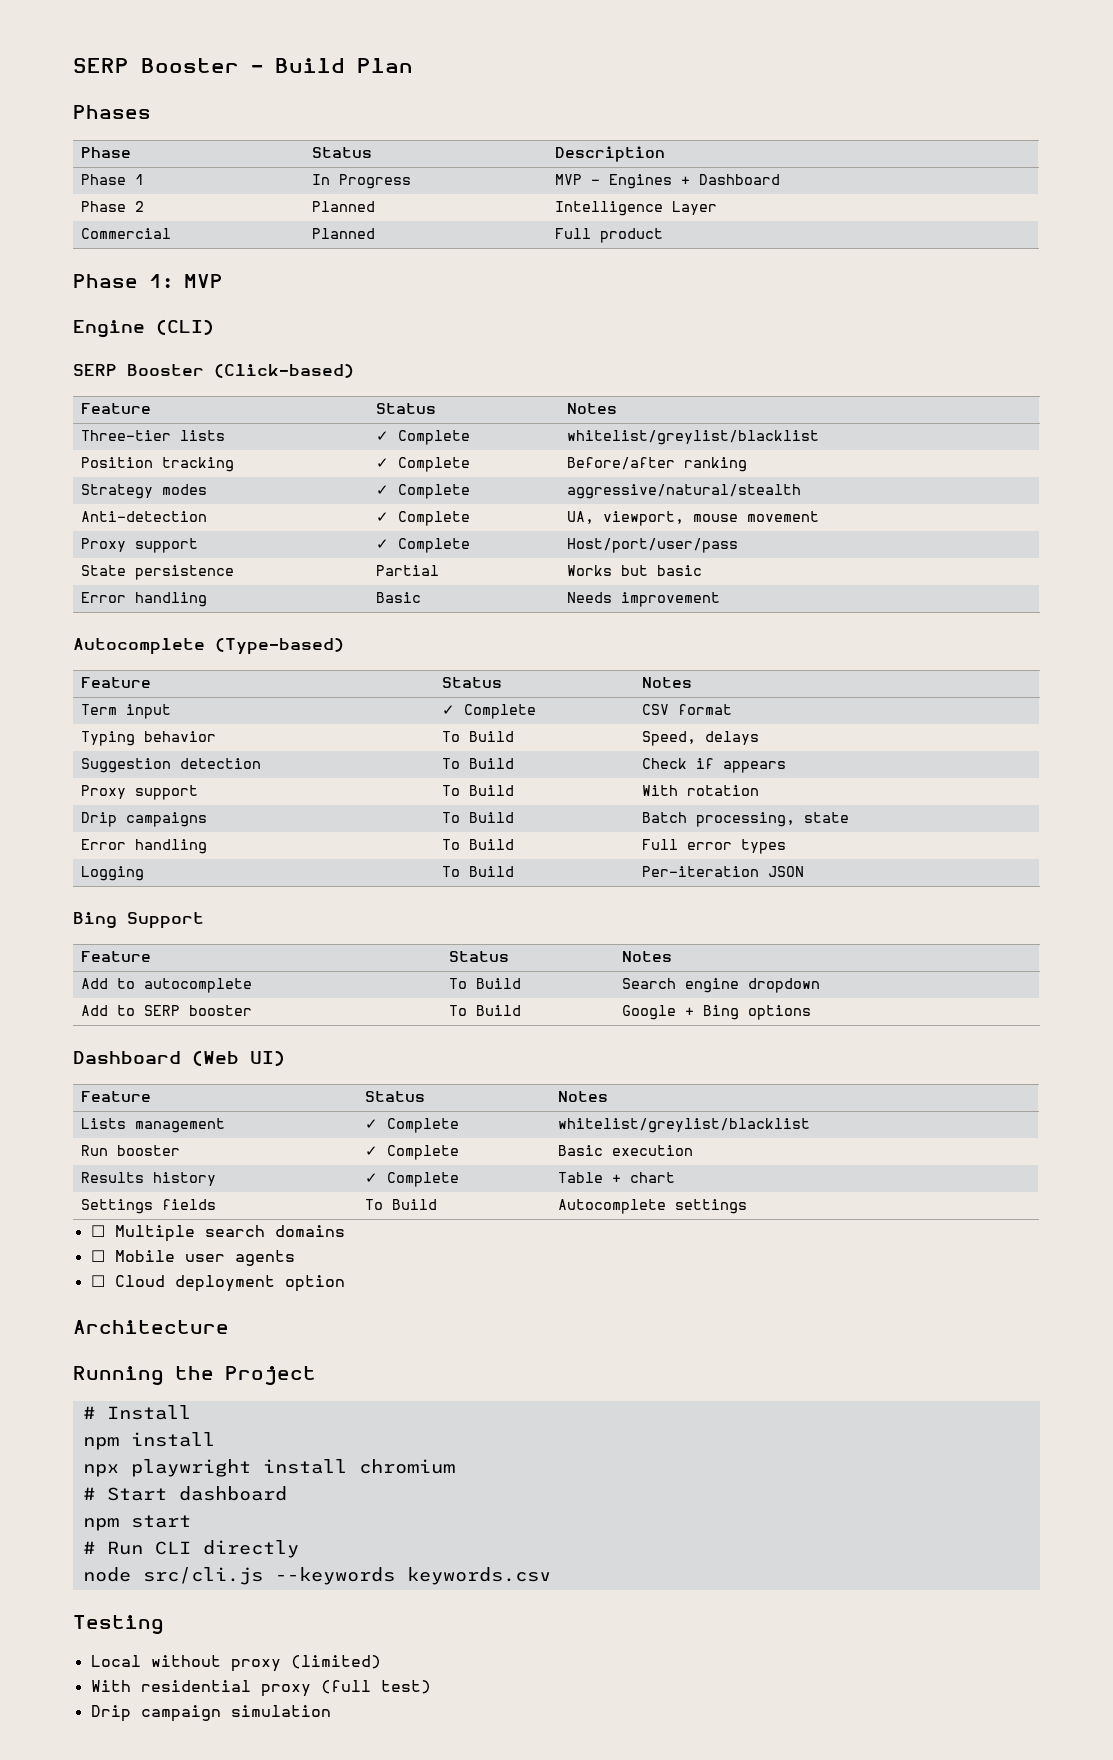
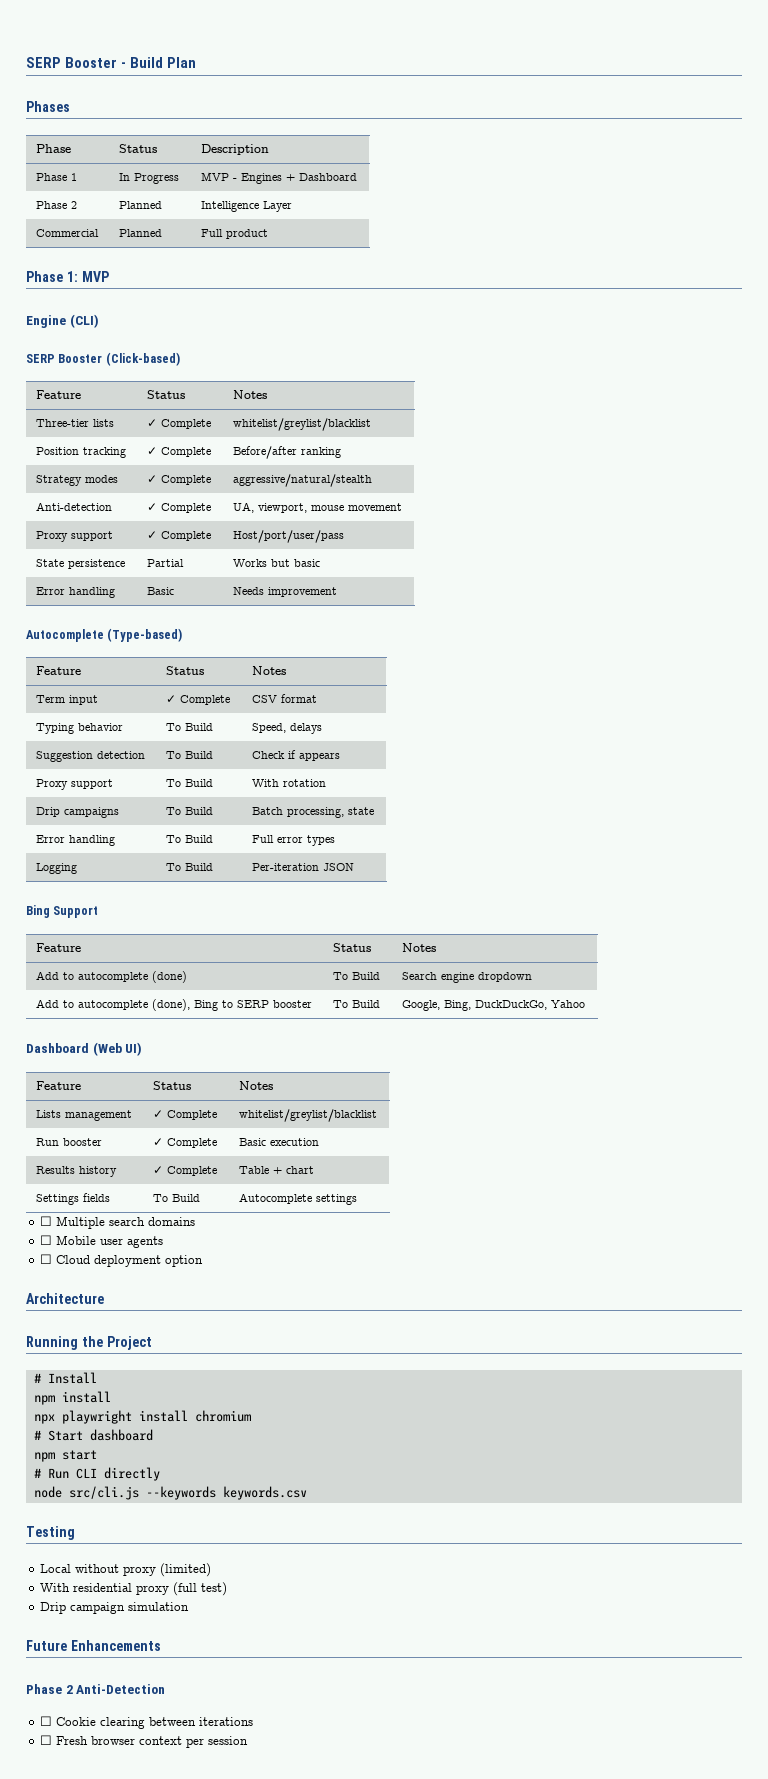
- Add to autocomplete | To Build | Search engine dropdown
+ Add to autocomplete (done) | To Build | Search engine dropdown
- Add to SERP booster | To Build | Google + Bing options
+ Add to autocomplete (done), Bing to SERP booster | To Build | Google, Bing, DuckDuckGo, Yahoo
+ Future Enhancements
+ Phase 2 Anti-Detection
+ ☐ Cookie clearing between iterations
+ ☐ Fresh browser context per session

